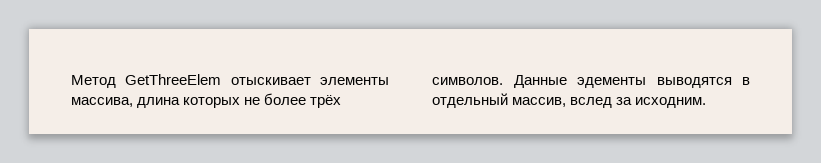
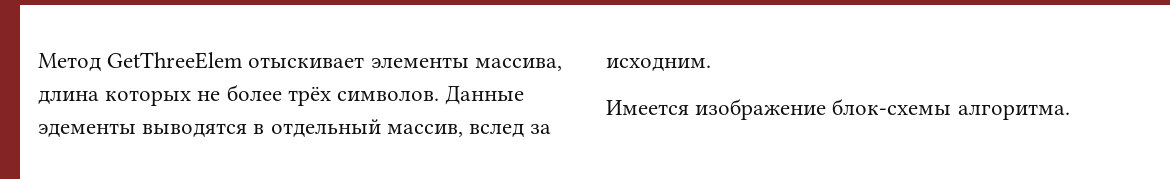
+ Имеется изображение блок-схемы алгоритма.

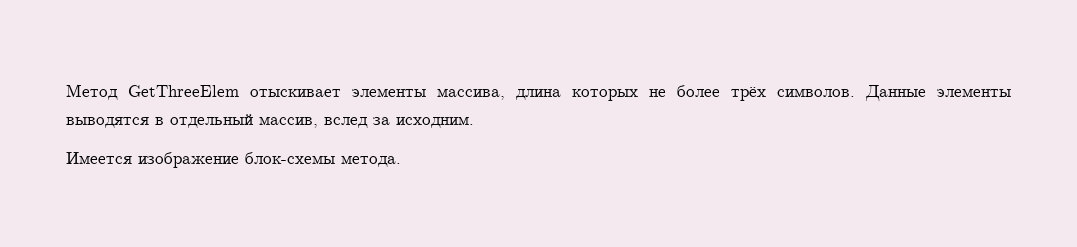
- Данные эдементы выводятся в отдельный массив, вслед за исходним.
+ Данные элементы выводятся в отдельный массив, вслед за исходним.
- Имеется изображение блок-схемы алгоритма.
+ Имеется изображение блок-схемы метода.

